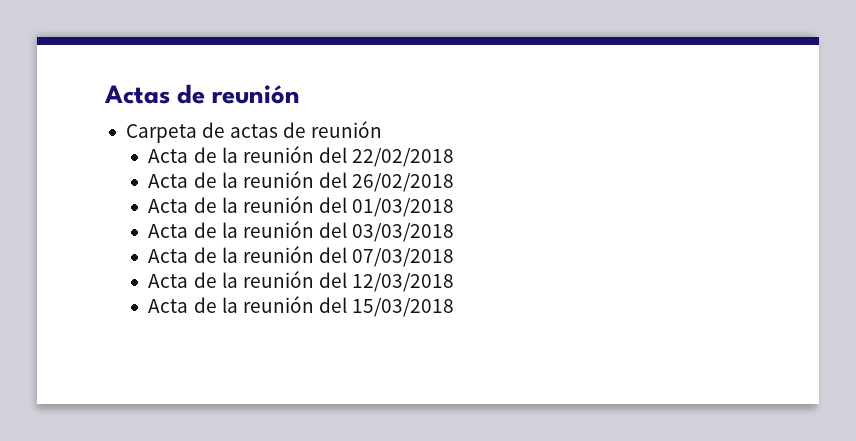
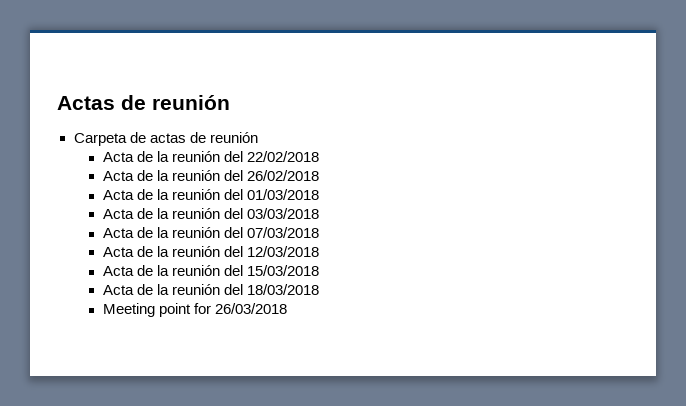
+ Acta de la reunión del 18/03/2018
+ Meeting point for 26/03/2018

